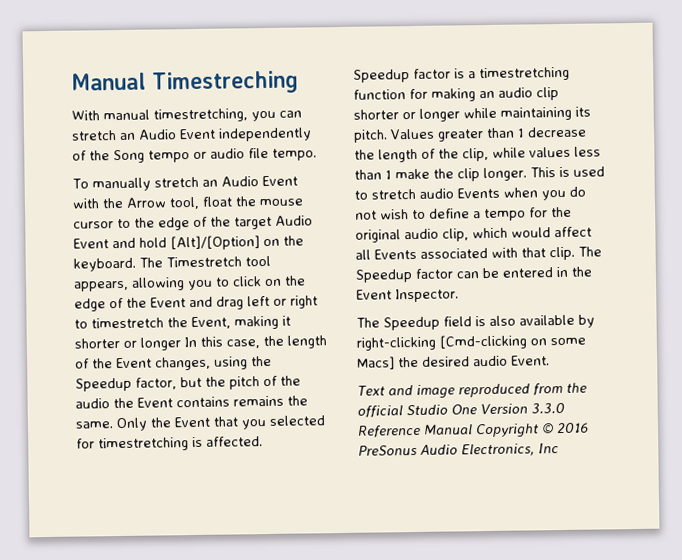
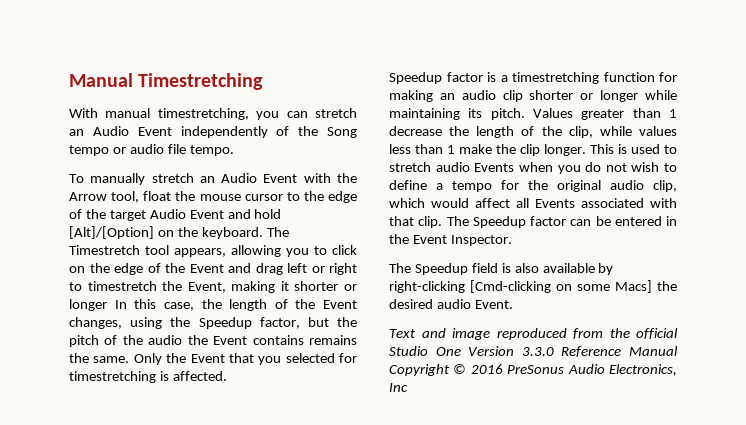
- Manual Timestreching
+ Manual Timestretching

